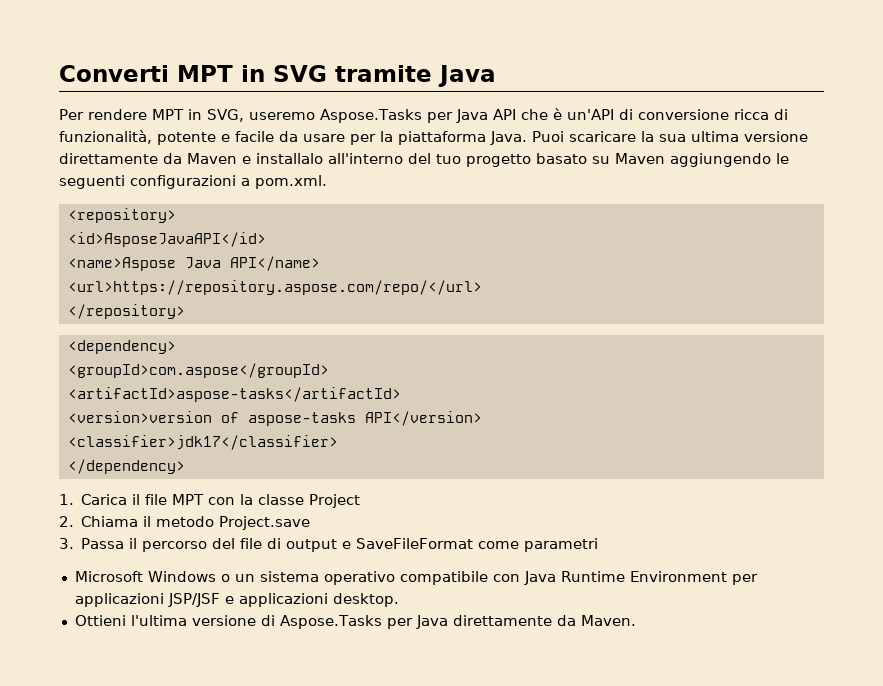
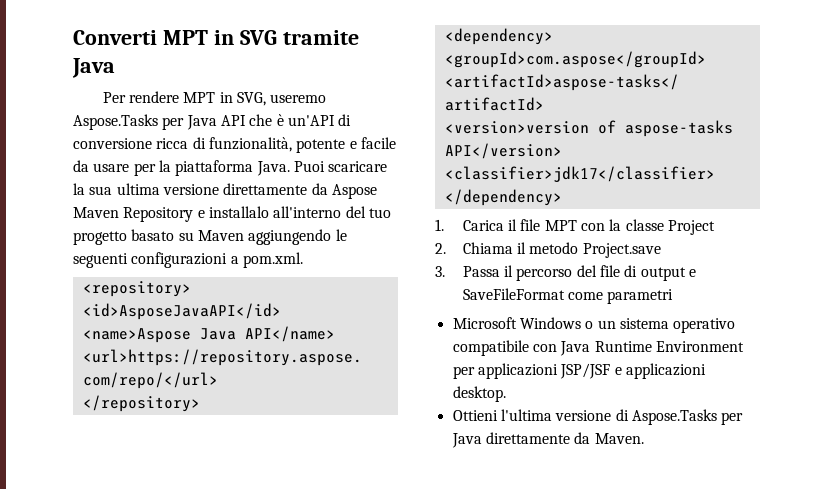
- Puoi scaricare la sua ultima versione direttamente da Maven e installalo all'interno del tuo progetto basato su Maven aggiungendo le seguenti configurazioni a pom.xml.
+ Puoi scaricare la sua ultima versione direttamente da Aspose Maven Repository e installalo all'interno del tuo progetto basato su Maven aggiungendo le seguenti configurazioni a pom.xml.

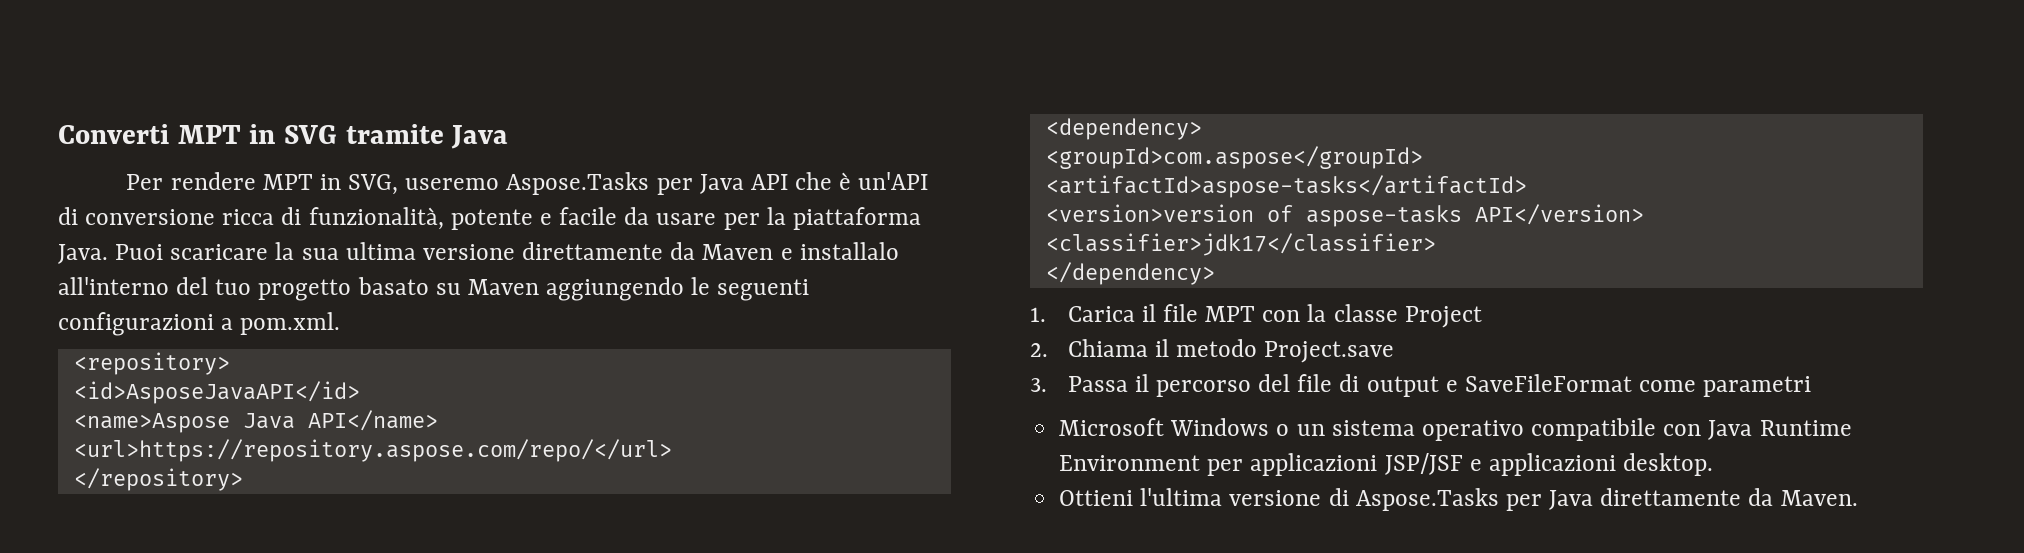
- Puoi scaricare la sua ultima versione direttamente da Aspose Maven Repository e installalo all'interno del tuo progetto basato su Maven aggiungendo le seguenti configurazioni a pom.xml.
+ Puoi scaricare la sua ultima versione direttamente da Maven e installalo all'interno del tuo progetto basato su Maven aggiungendo le seguenti configurazioni a pom.xml.

